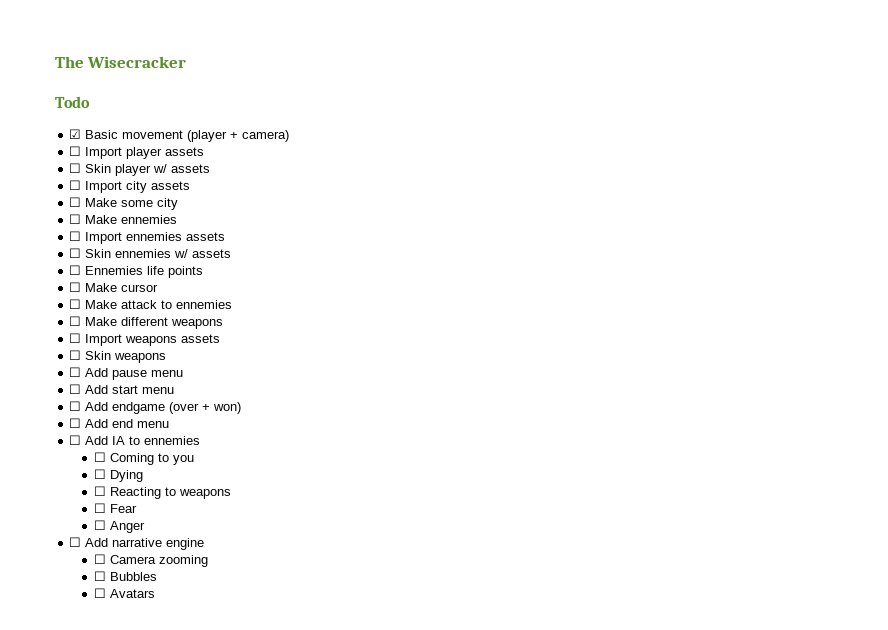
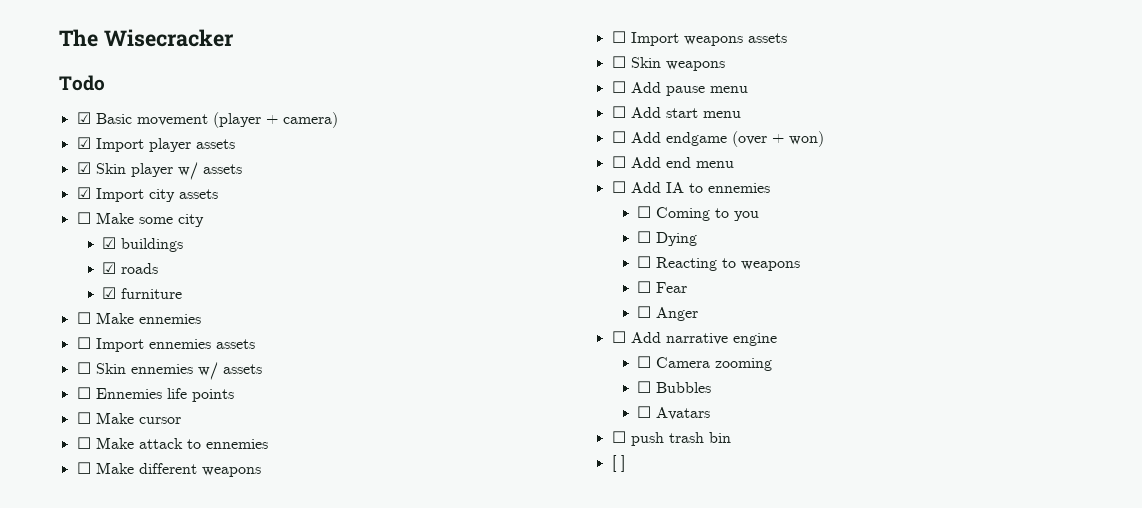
- ☐ Import player assets
+ ☑ Import player assets
- ☐ Skin player w/ assets
+ ☑ Skin player w/ assets
- ☐ Import city assets
+ ☑ Import city assets
+ ☑ buildings
+ ☑ roads
+ ☑ furniture
+ ☐ push trash bin
+ [ ]

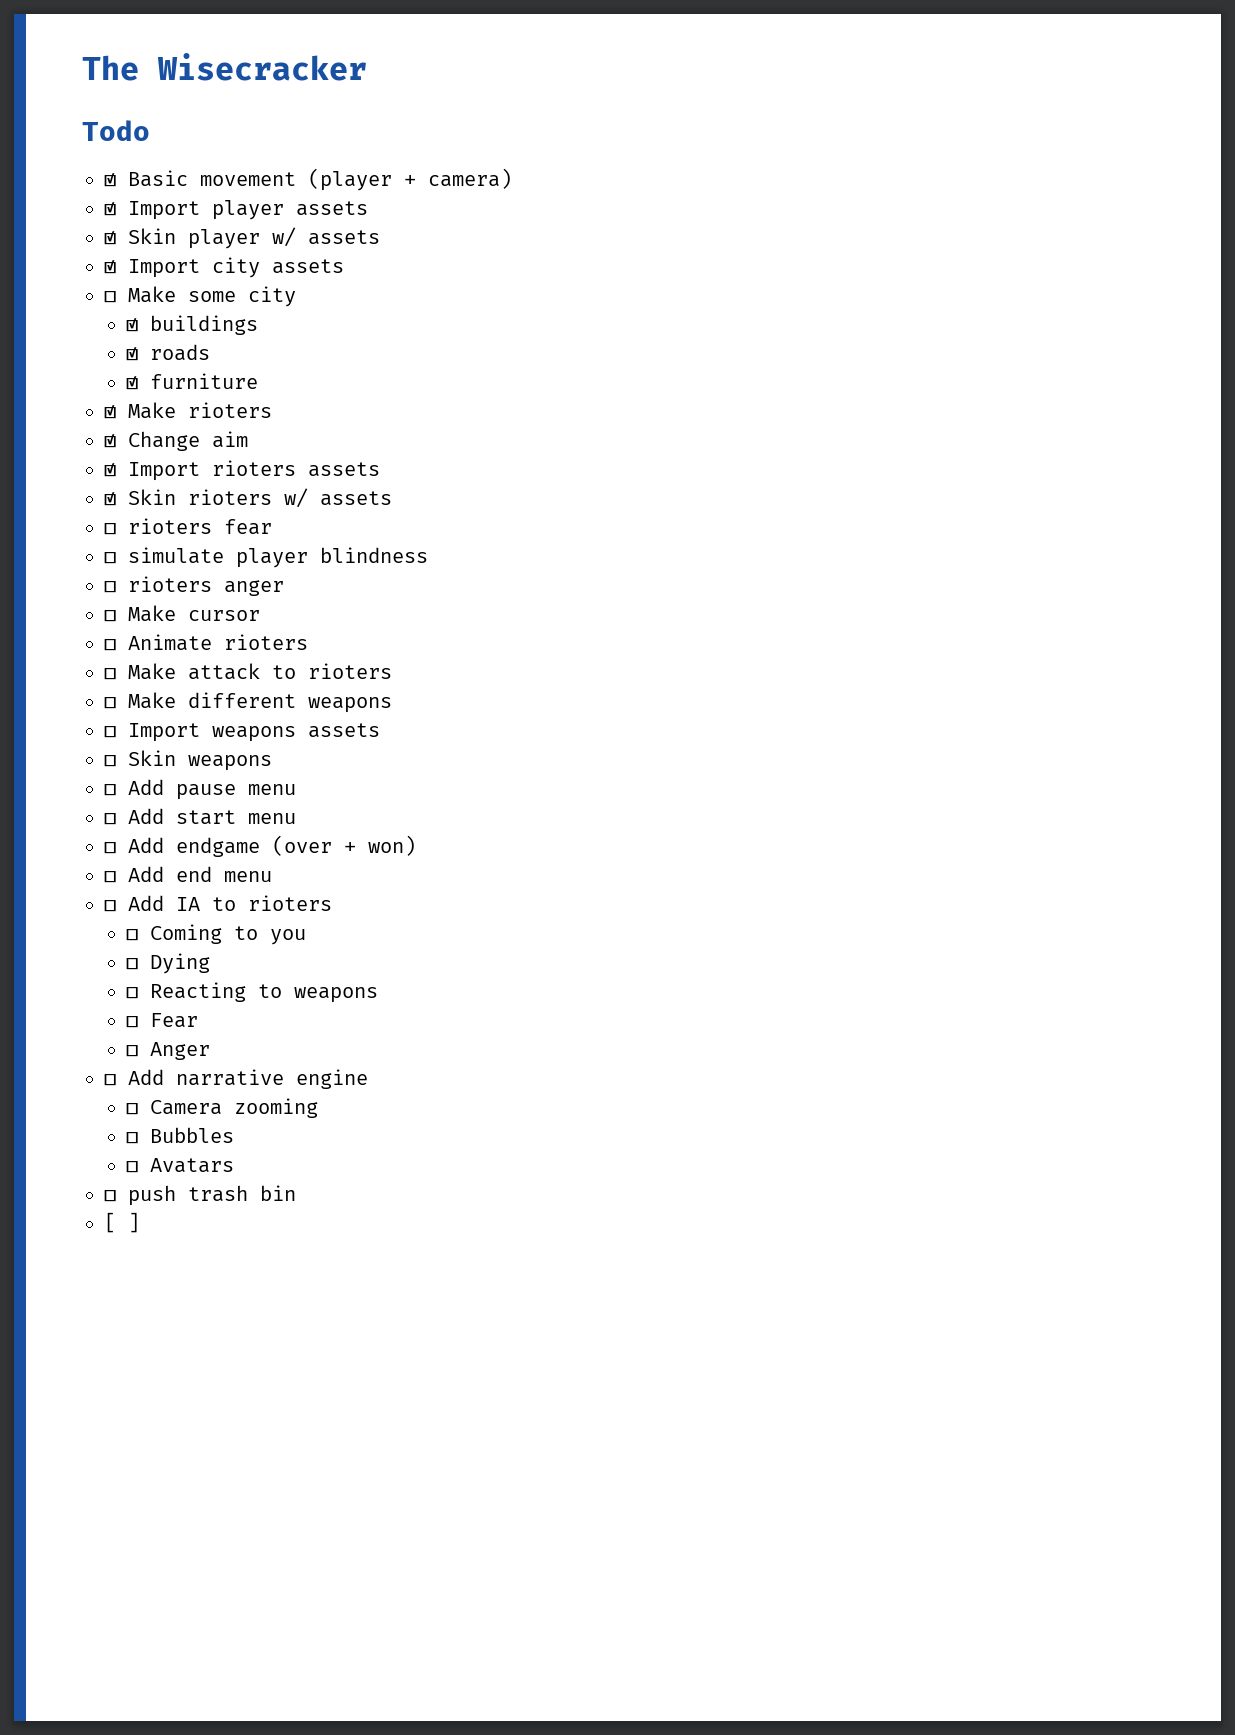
- ☐ Make ennemies
- ☐ Import ennemies assets
- ☐ Skin ennemies w/ assets
- ☐ Ennemies life points
+ ☑ Make rioters
+ ☑ Change aim
+ ☑ Import rioters assets
+ ☑ Skin rioters w/ assets
+ ☐ rioters fear
+ ☐ simulate player blindness
+ ☐ rioters anger
+ ☐ Animate rioters
- ☐ Make attack to ennemies
+ ☐ Make attack to rioters
- ☐ Add IA to ennemies
+ ☐ Add IA to rioters

